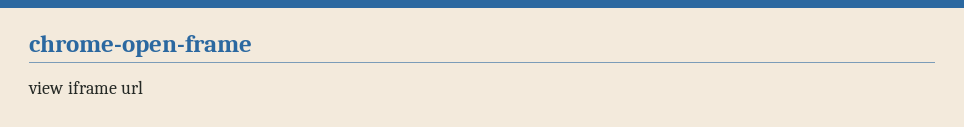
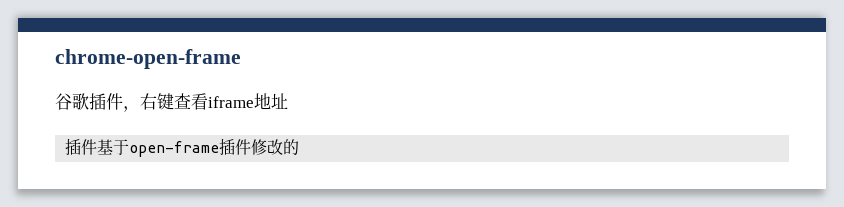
- view iframe url
+ 谷歌插件，右键查看iframe地址
+ 插件基于open-frame插件修改的

